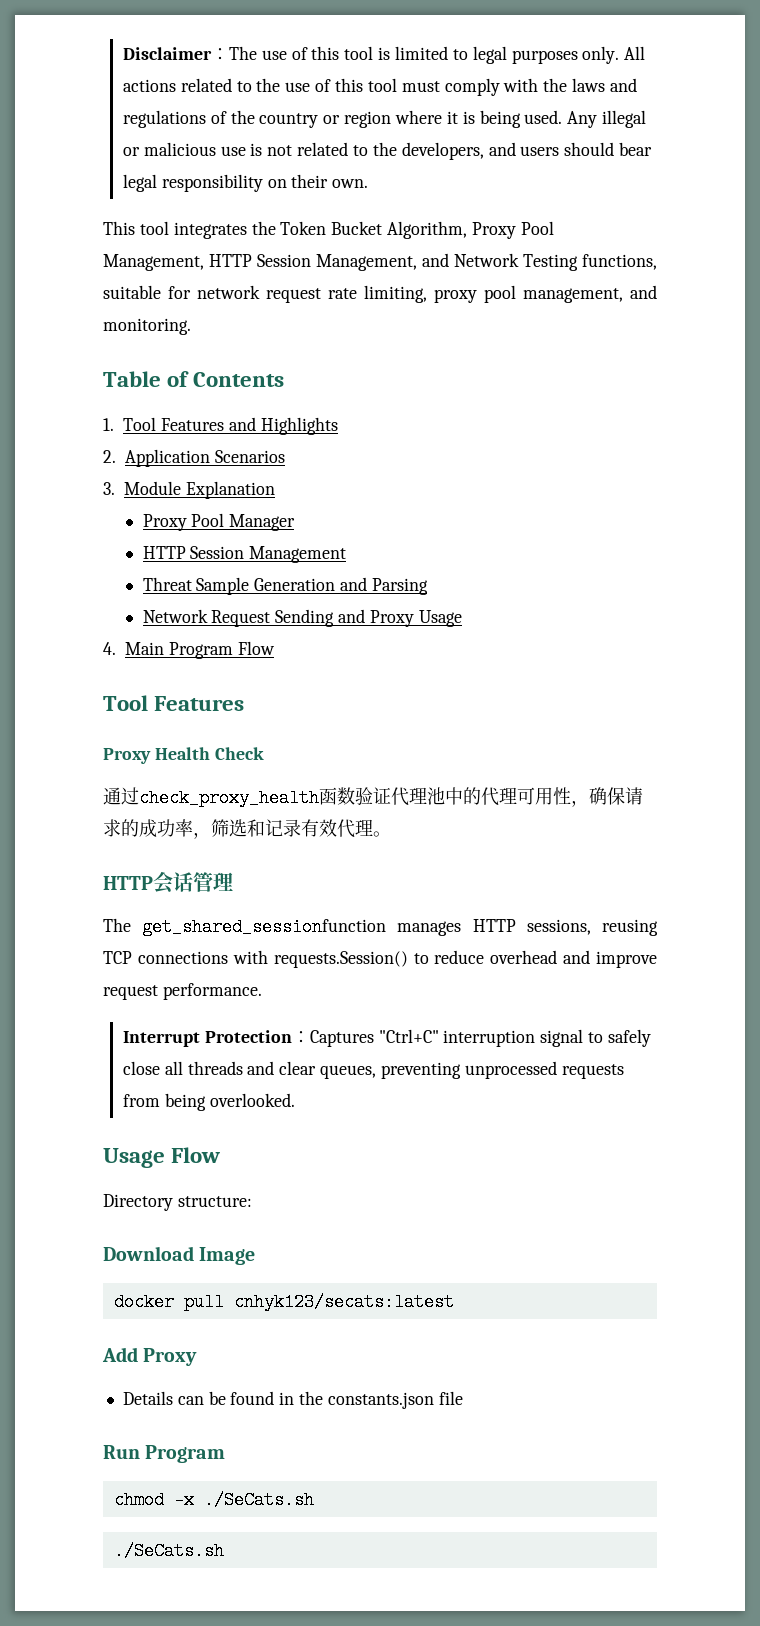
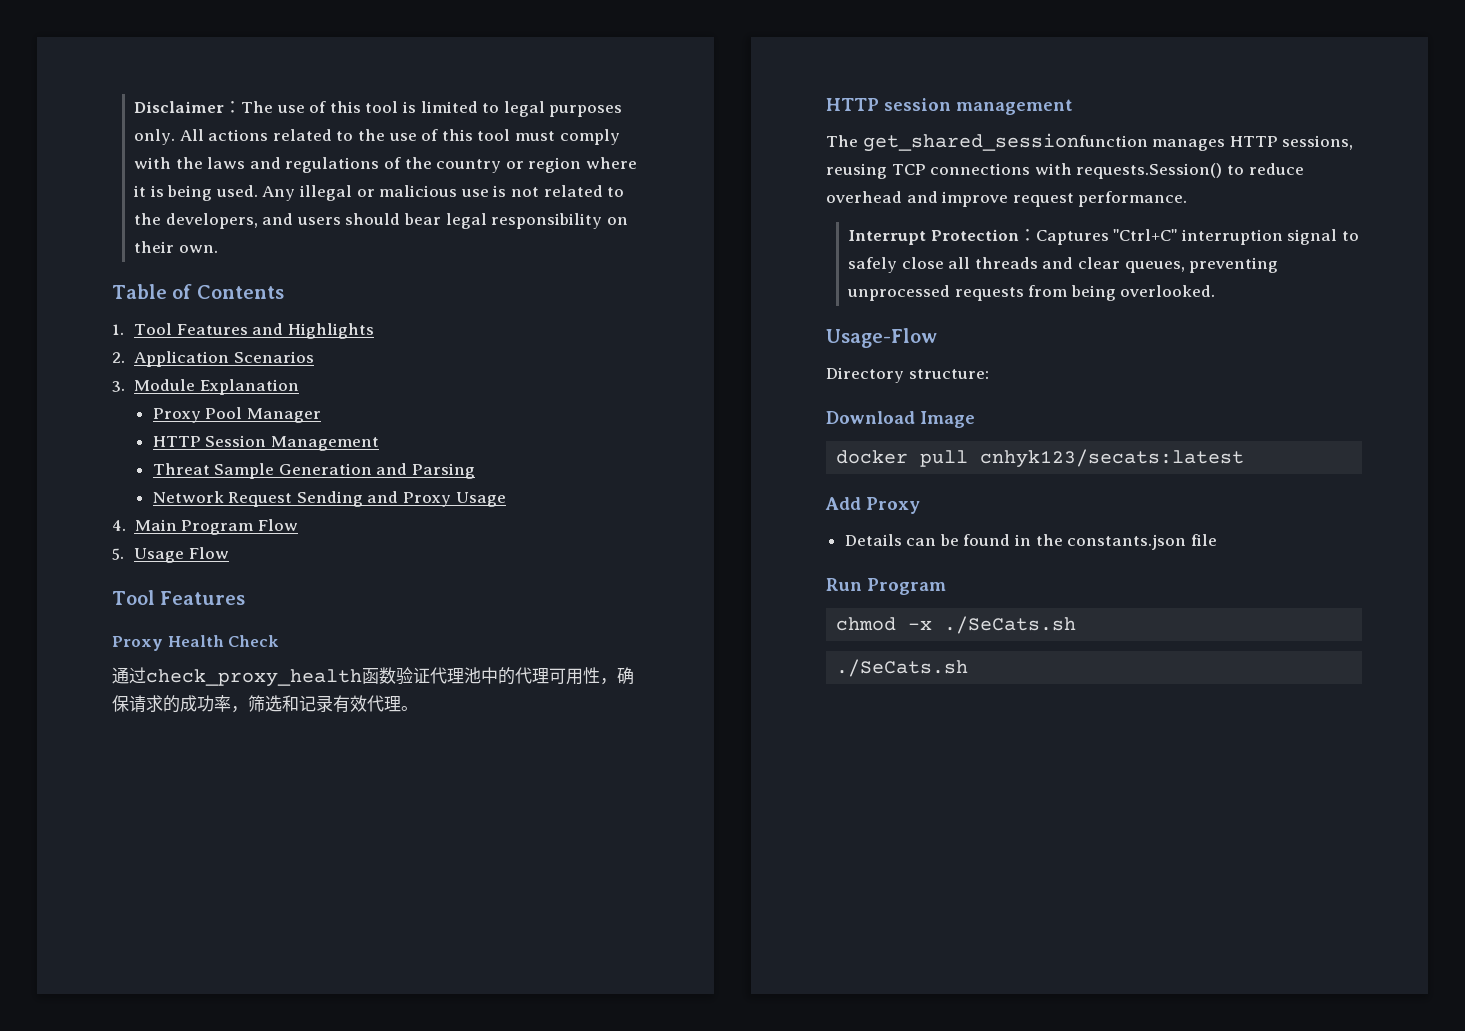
- This tool integrates the Token Bucket Algorithm, Proxy Pool Management, HTTP Session Management, and Network Testing functions, suitable for network request rate limiting, proxy pool management, and monitoring.
+ 5. Usage Flow
- HTTP会话管理
+ HTTP session management
- Usage Flow
+ Usage-Flow

